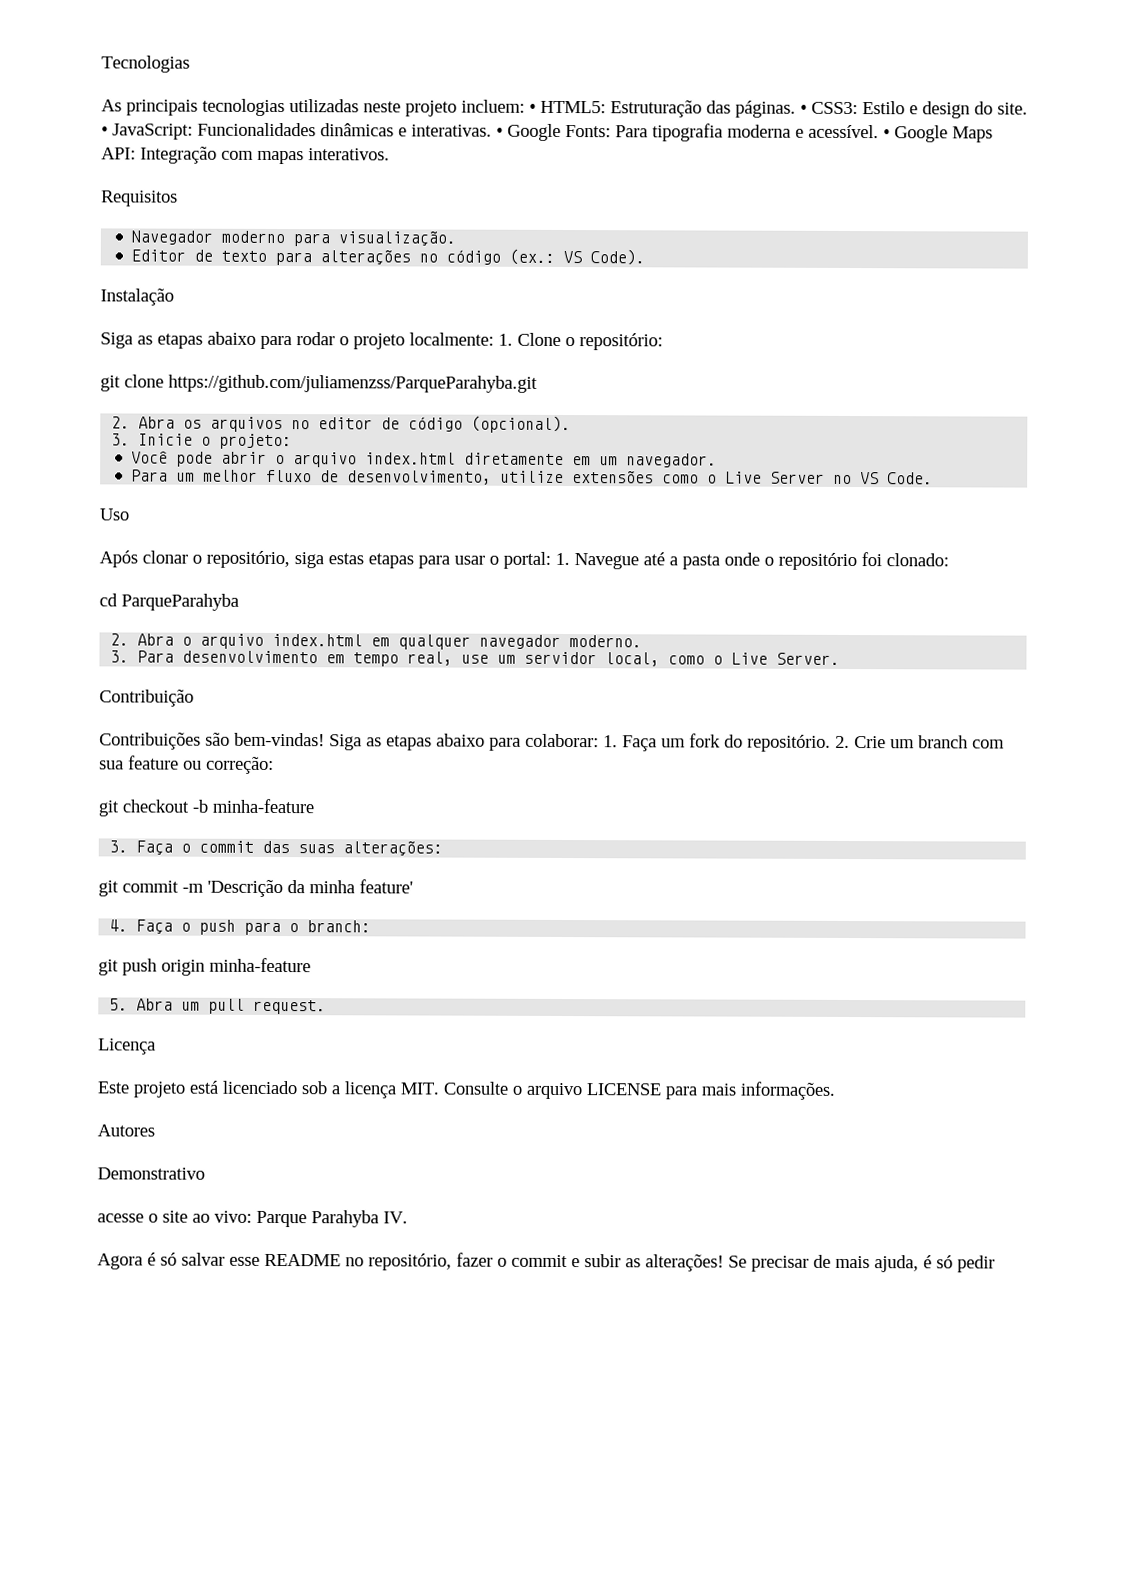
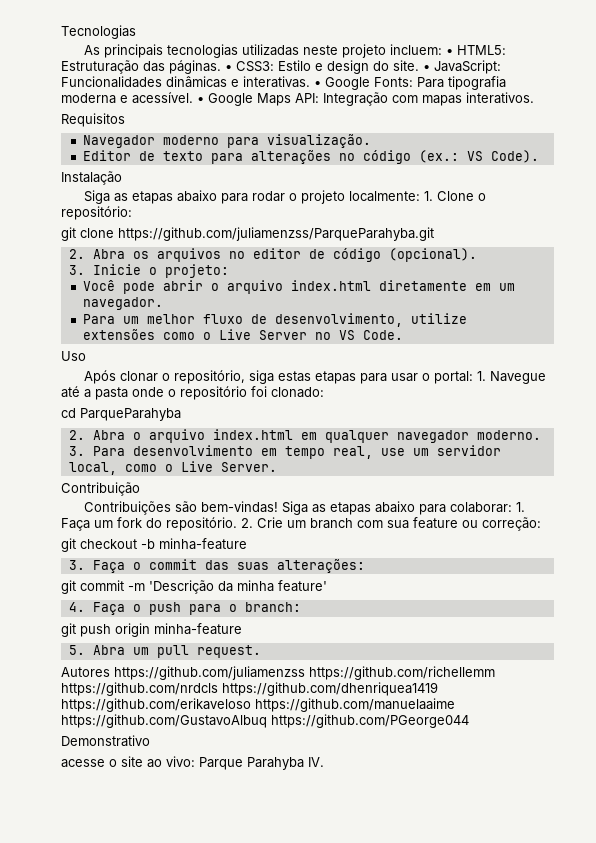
- Licença
- Este projeto está licenciado sob a licença MIT. Consulte o arquivo LICENSE para mais informações.
- Autores
+ Autores https://github.com/juliamenzss https://github.com/richellemm https://github.com/nrdcls https://github.com/dhenriquea1419 https://github.com/erikaveloso https://github.com/manuelaaime https://github.com/GustavoAlbuq https://github.com/PGeorge044
- Agora é só salvar esse README no repositório, fazer o commit e subir as alterações! Se precisar de mais ajuda, é só pedir

